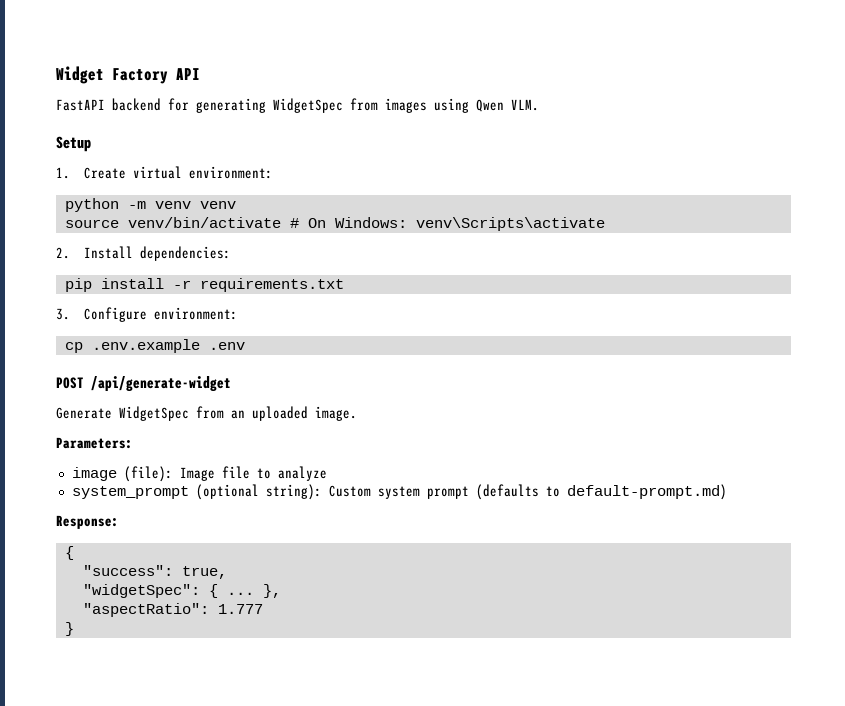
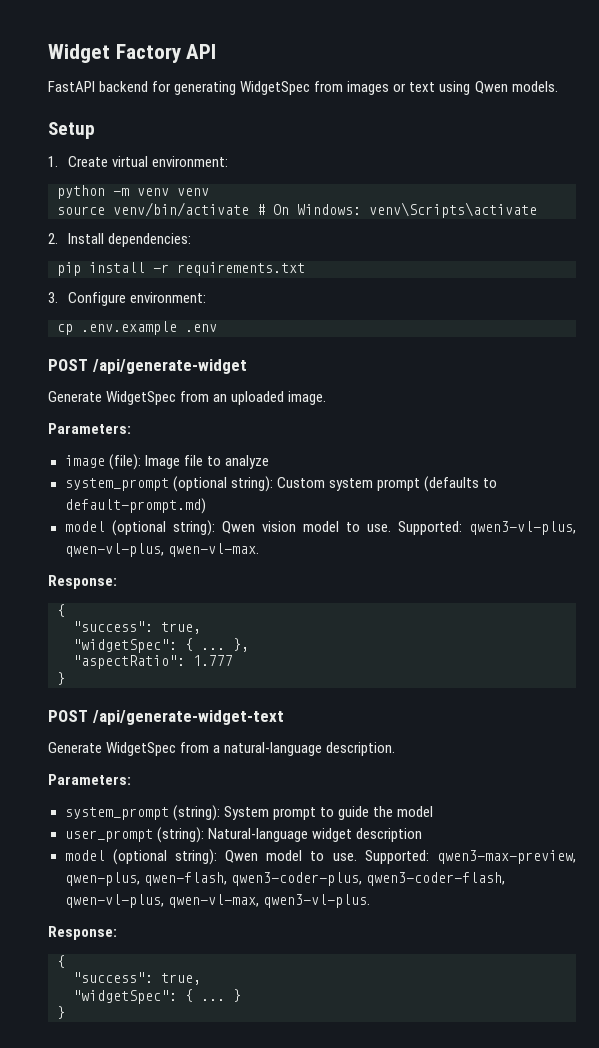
- FastAPI backend for generating WidgetSpec from images using Qwen VLM.
+ FastAPI backend for generating WidgetSpec from images or text using Qwen models.
+ model (optional string): Qwen vision model to use. Supported: qwen3-vl-plus, qwen-vl-plus, qwen-vl-max.
+ POST /api/generate-widget-text
+ Generate WidgetSpec from a natural-language description.
+ Parameters:
+ system_prompt (string): System prompt to guide the model
+ user_prompt (string): Natural-language widget description
+ model (optional string): Qwen model to use. Supported: qwen3-max-preview, qwen-plus, qwen-flash, qwen3-coder-plus, qwen3-coder-flash, qwen-vl-plus, qwen-vl-max, qwen3-vl-plus.
+ Response:
+ {
+ "success": true,
+ "widgetSpec": { ... }
+ }

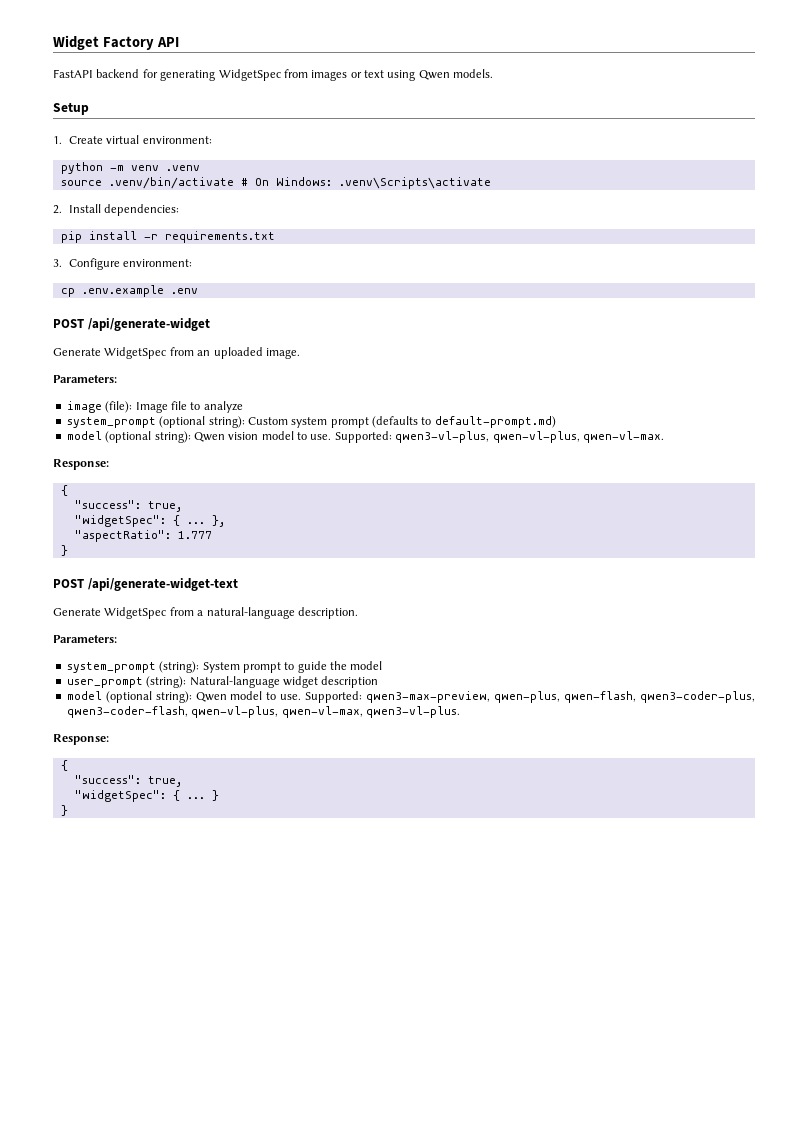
- python -m venv venv
+ python -m venv .venv
- source venv/bin/activate # On Windows: venv\Scripts\activate
+ source .venv/bin/activate # On Windows: .venv\Scripts\activate

